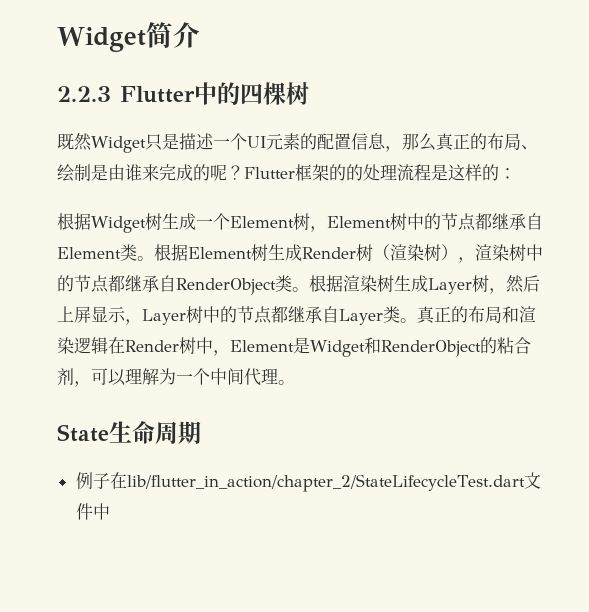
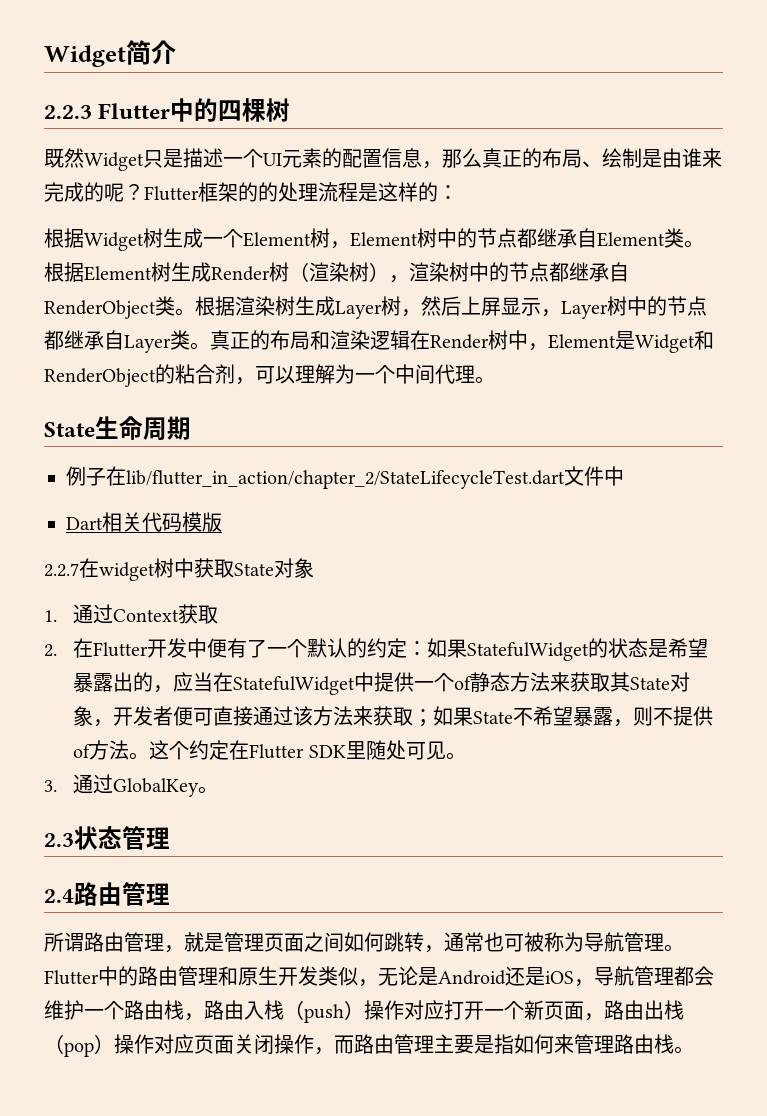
+ Dart相关代码模版
+ 2.2.7在widget树中获取State对象
+ 1.通过Context获取
+ 2.在Flutter开发中便有了一个默认的约定：如果StatefulWidget的状态是希望暴露出的，应当在StatefulWidget中提供一个of静态方法来获取其State对象，开发者便可直接通过该方法来获取；如果State不希望暴露，则不提供of方法。这个约定在Flutter SDK里随处可见。
+ 3.通过GlobalKey。
+ 2.3状态管理
+ 2.4路由管理
+ 所谓路由管理，就是管理页面之间如何跳转，通常也可被称为导航管理。Flutter中的路由管理和原生开发类似，无论是Android还是iOS，导航管理都会维护一个路由栈，路由入栈（push）操作对应打开一个新页面，路由出栈（pop）操作对应页面关闭操作，而路由管理主要是指如何来管理路由栈。

